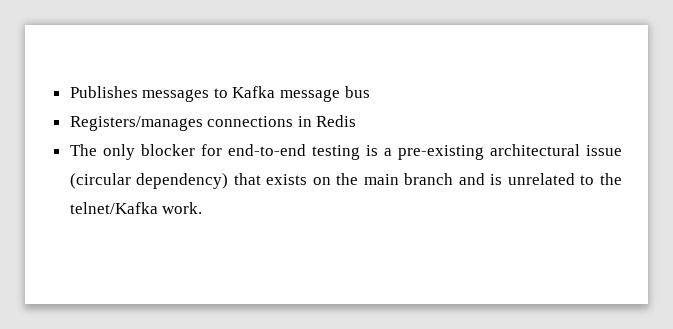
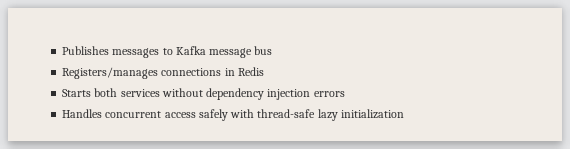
- The only blocker for end-to-end testing is a pre-existing architectural issue (circular dependency) that exists on the main branch and is unrelated to the telnet/Kafka work.
+ Starts both services without dependency injection errors
+ Handles concurrent access safely with thread-safe lazy initialization

